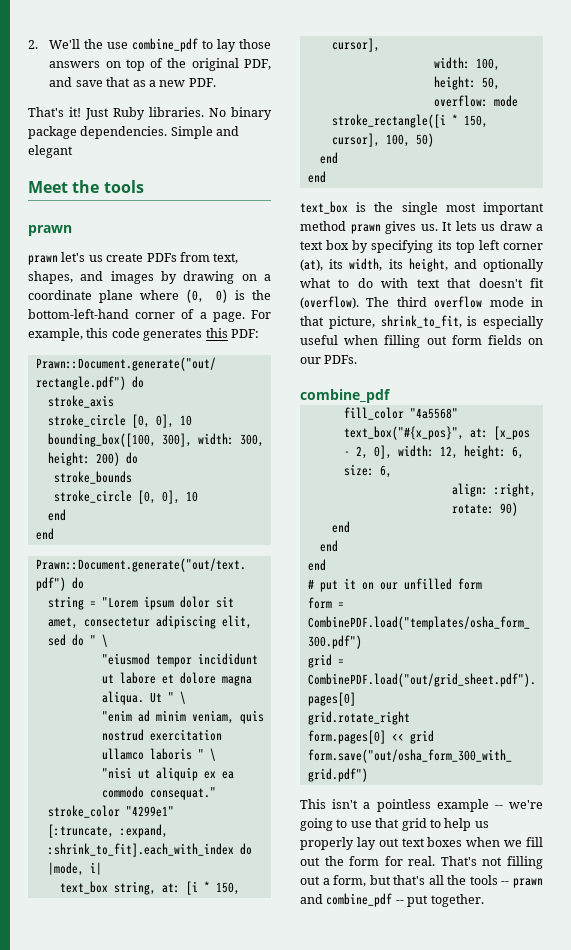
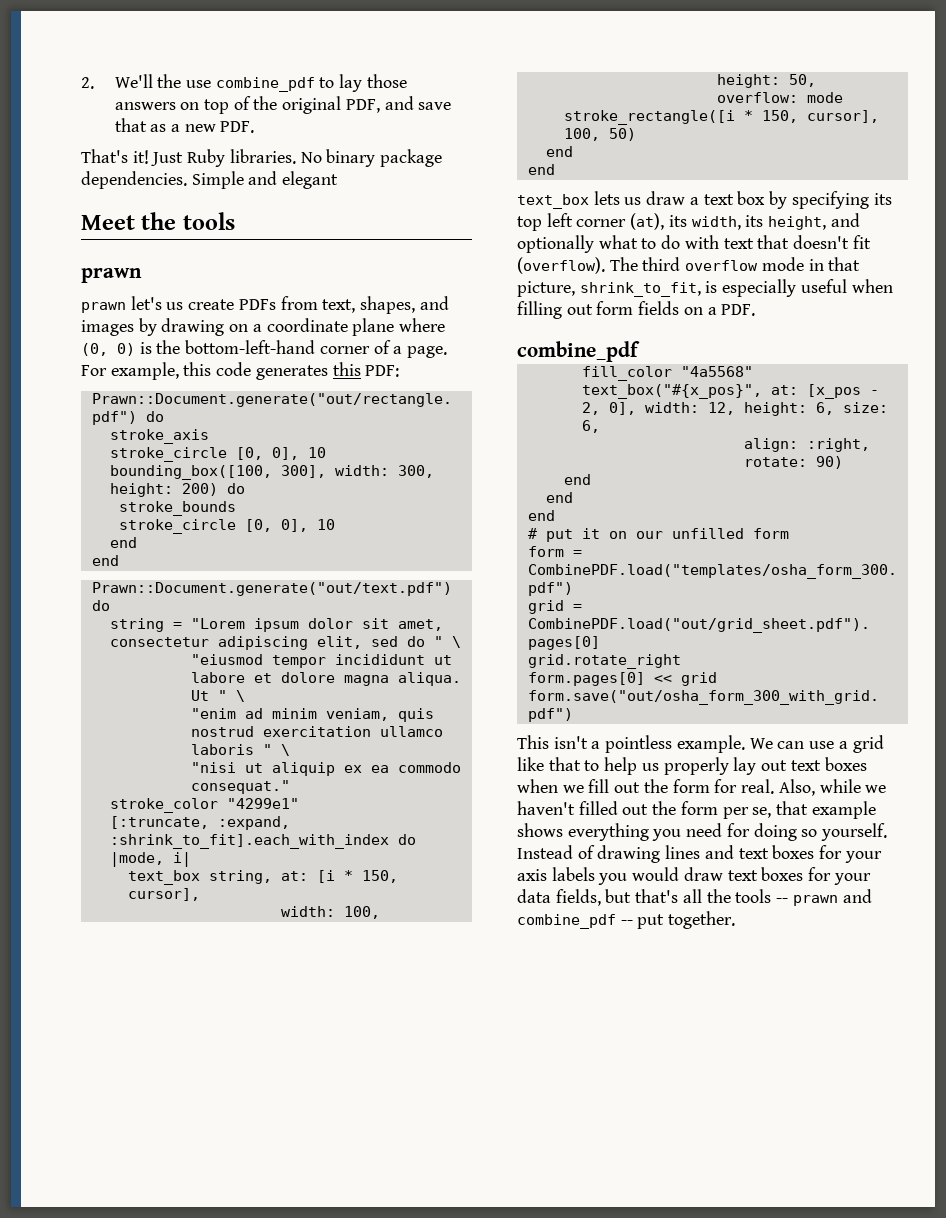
- text_box is the single most important method prawn gives us. It lets us draw a text box by specifying its top left corner (at), its width, its height, and optionally what to do with text that doesn't fit (overflow).
+ text_box lets us draw a text box by specifying its top left corner (at), its width, its height, and optionally what to do with text that doesn't fit (overflow).
- The third overflow mode in that picture, shrink_to_fit, is especially useful when filling out form fields on our PDFs.
+ The third overflow mode in that picture, shrink_to_fit, is especially useful when filling out form fields on a PDF.
- This isn't a pointless example -- we're going to use that grid to help us properly lay out text boxes when we fill out the form for real.
+ This isn't a pointless example. We can use a grid like that to help us properly lay out text boxes when we fill out the form for real.
- That's not filling out a form, but that's all the tools -- prawn and combine_pdf -- put together.
+ Also, while we haven't filled out the form per se, that example shows everything you need for doing so yourself. Instead of drawing lines and text boxes for your axis labels you would draw text boxes for your data fields, but that's all the tools -- prawn and combine_pdf -- put together.

